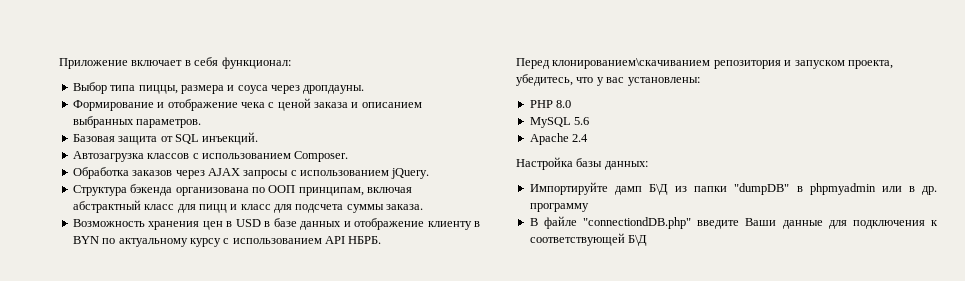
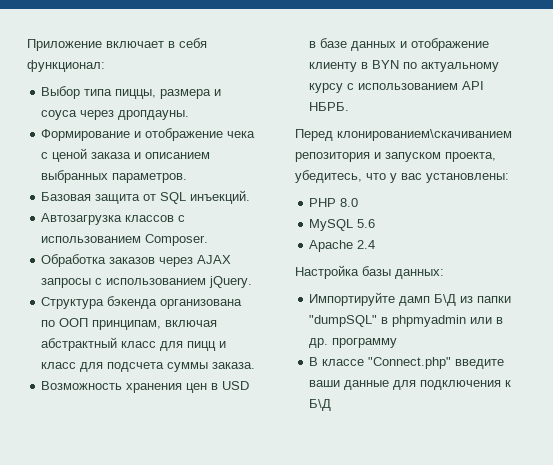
- Импортируйте дамп Б\Д из папки "dumpDB" в phpmyadmin или в др. программу
+ Импортируйте дамп Б\Д из папки "dumpSQL" в phpmyadmin или в др. программу
- В файле "connectiondDB.php" введите Ваши данные для подключения к соответствующей Б\Д
+ В классе "Сonneсt.php" введите ваши данные для подключения к Б\Д

